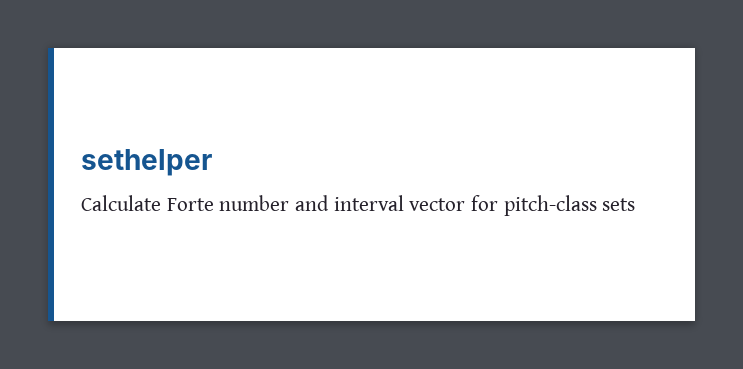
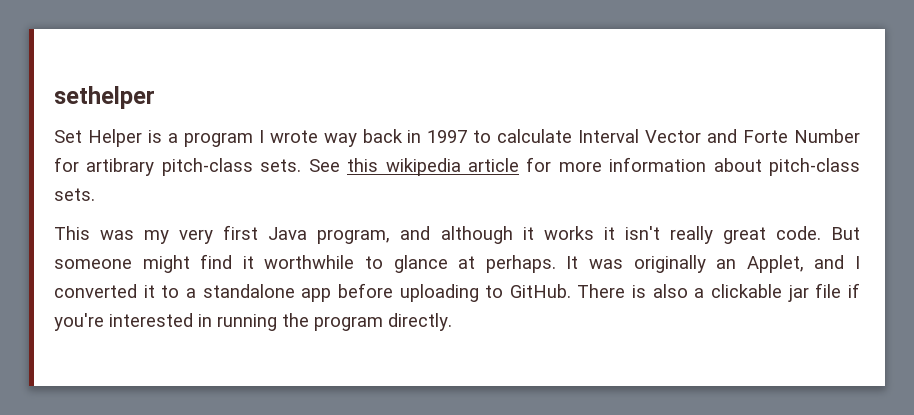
- Calculate Forte number and interval vector for pitch-class sets
+ Set Helper is a program I wrote way back in 1997 to calculate Interval Vector and Forte Number for artibrary pitch-class sets. See this wikipedia article for more information about pitch-class sets.
+ This was my very first Java program, and although it works it isn't really great code. But someone might find it worthwhile to glance at perhaps. It was originally an Applet, and I converted it to a standalone app before uploading to GitHub. There is also a clickable jar file if you're interested in running the program directly.

